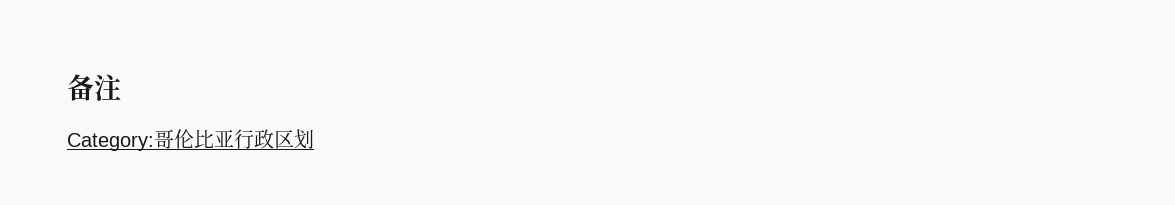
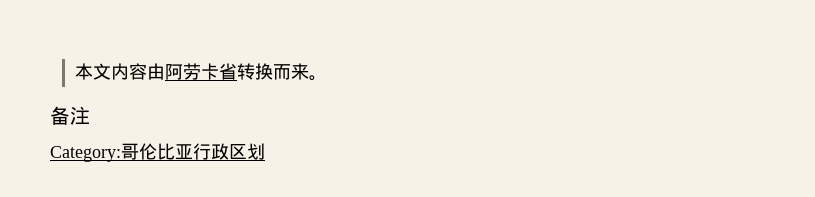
+ 本文内容由阿劳卡省转换而来。

